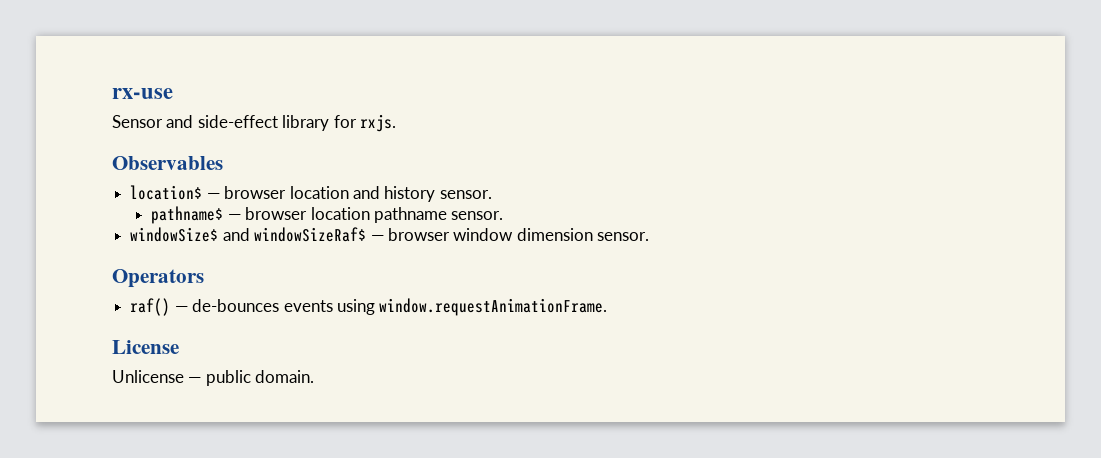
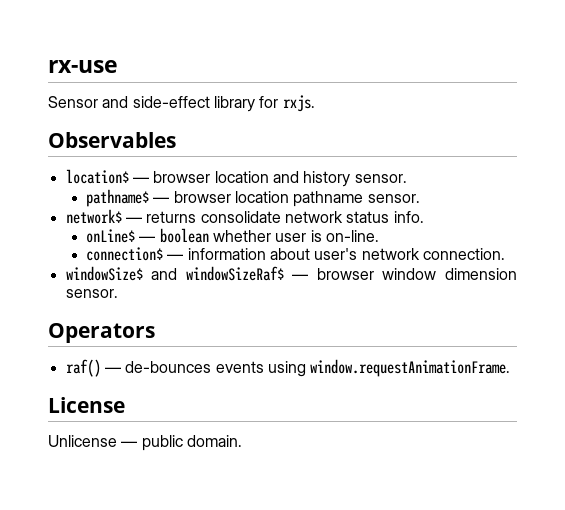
+ network$ — returns consolidate network status info.
+ onLine$ — boolean whether user is on-line.
+ connection$ — information about user's network connection.

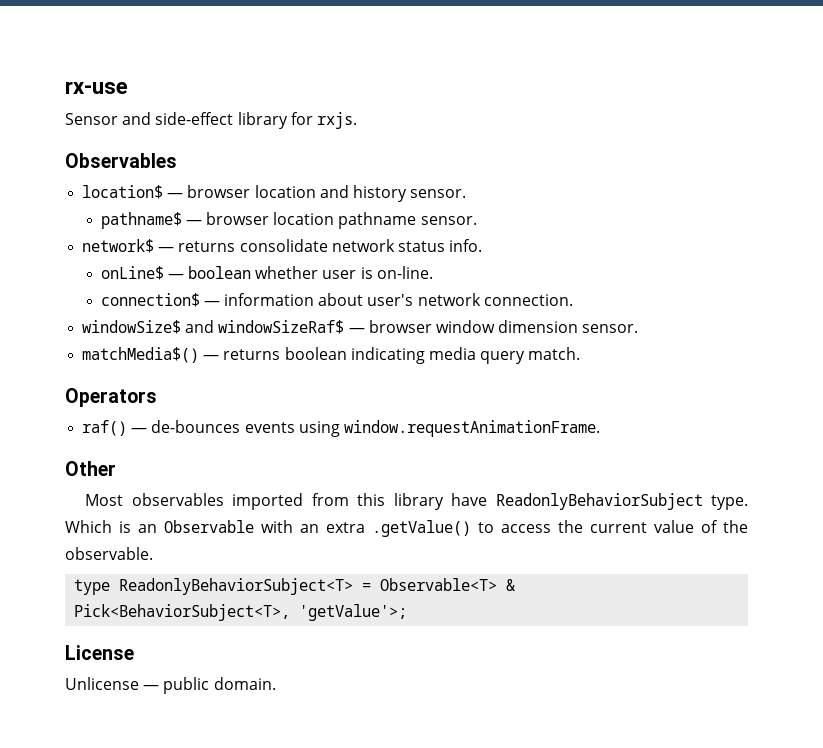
+ matchMedia$() — returns boolean indicating media query match.
+ Other
+ Most observables imported from this library have ReadonlyBehaviorSubject type. Which is an Observable with an extra .getValue() to access the current value of the observable.
+ type ReadonlyBehaviorSubject<T> = Observable<T> & Pick<BehaviorSubject<T>, 'getValue'>;

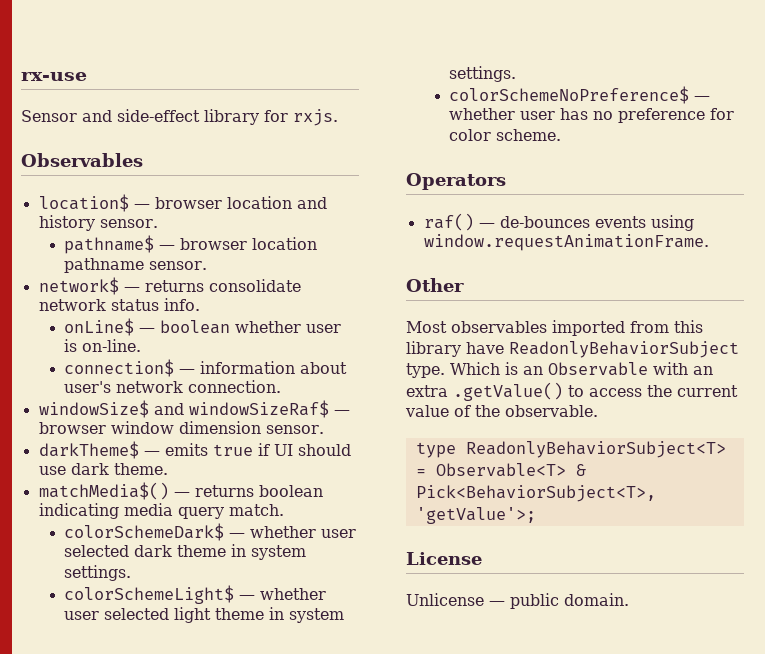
+ darkTheme$ — emits true if UI should use dark theme.
+ colorSchemeDark$ — whether user selected dark theme in system settings.
+ colorSchemeLight$ — whether user selected light theme in system settings.
+ colorSchemeNoPreference$ — whether user has no preference for color scheme.

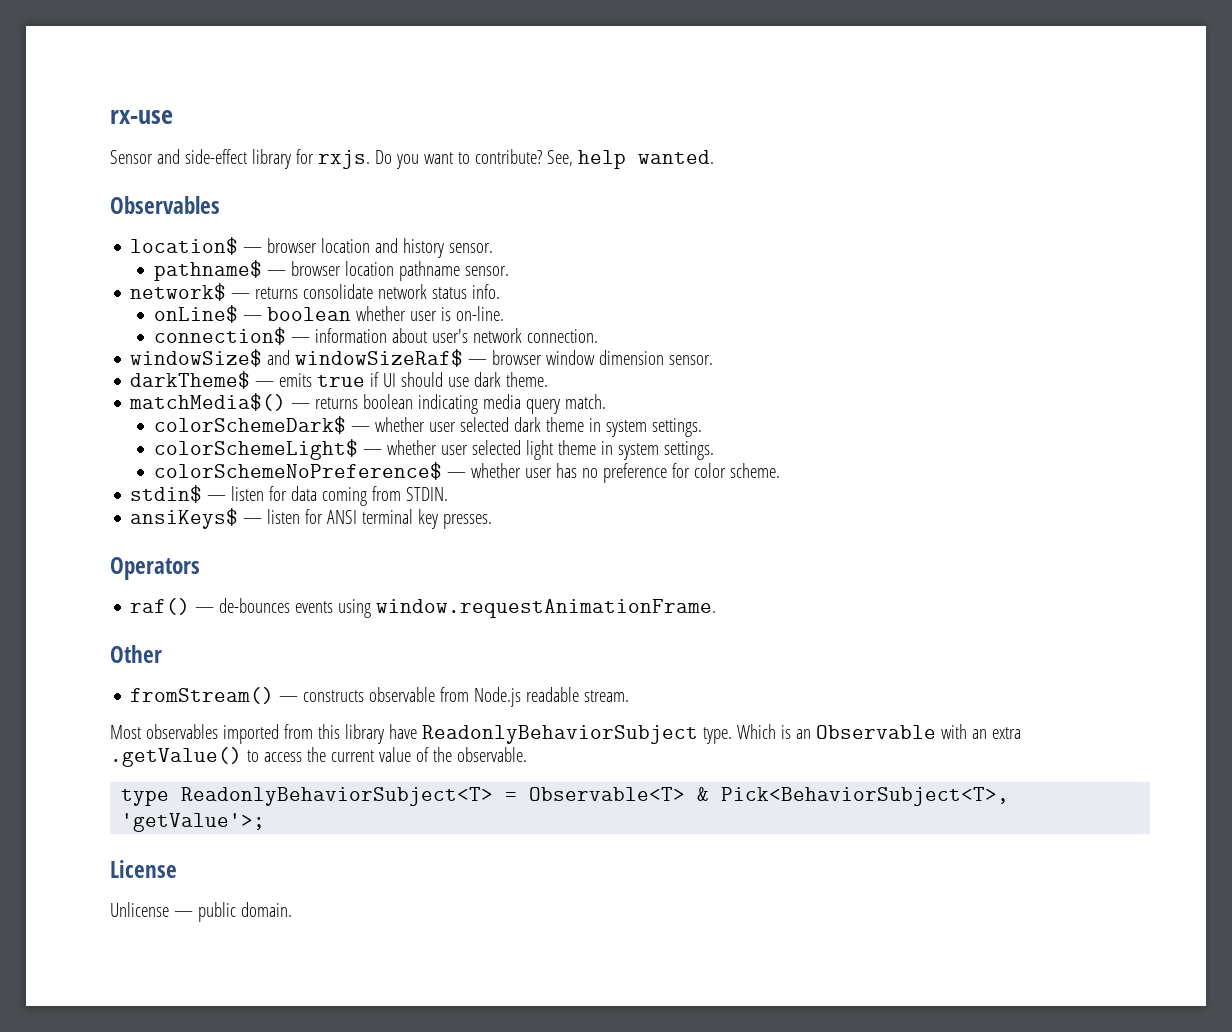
+ Do you want to contribute? See, help wanted.
+ stdin$ — listen for data coming from STDIN.
+ ansiKeys$ — listen for ANSI terminal key presses.
+ fromStream() — constructs observable from Node.js readable stream.

